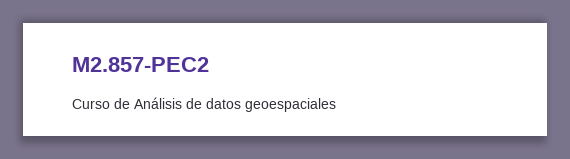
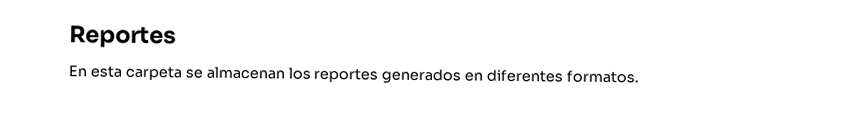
- M2.857-PEC2
- Curso de Análisis de datos geoespaciales
+ Reportes
+ En esta carpeta se almacenan los reportes generados en diferentes formatos.

